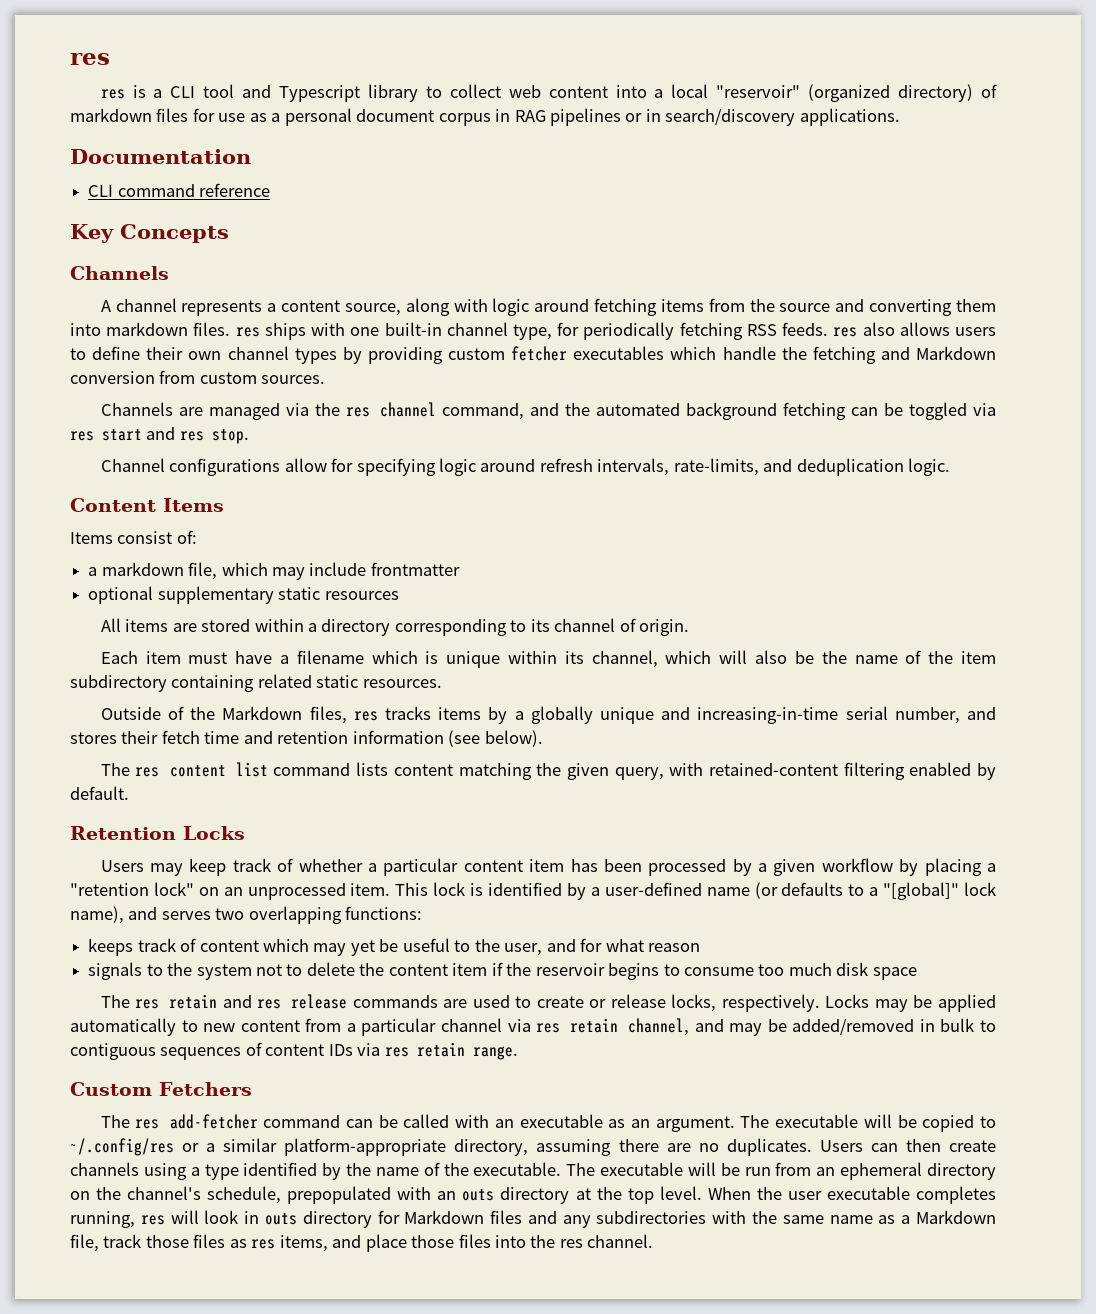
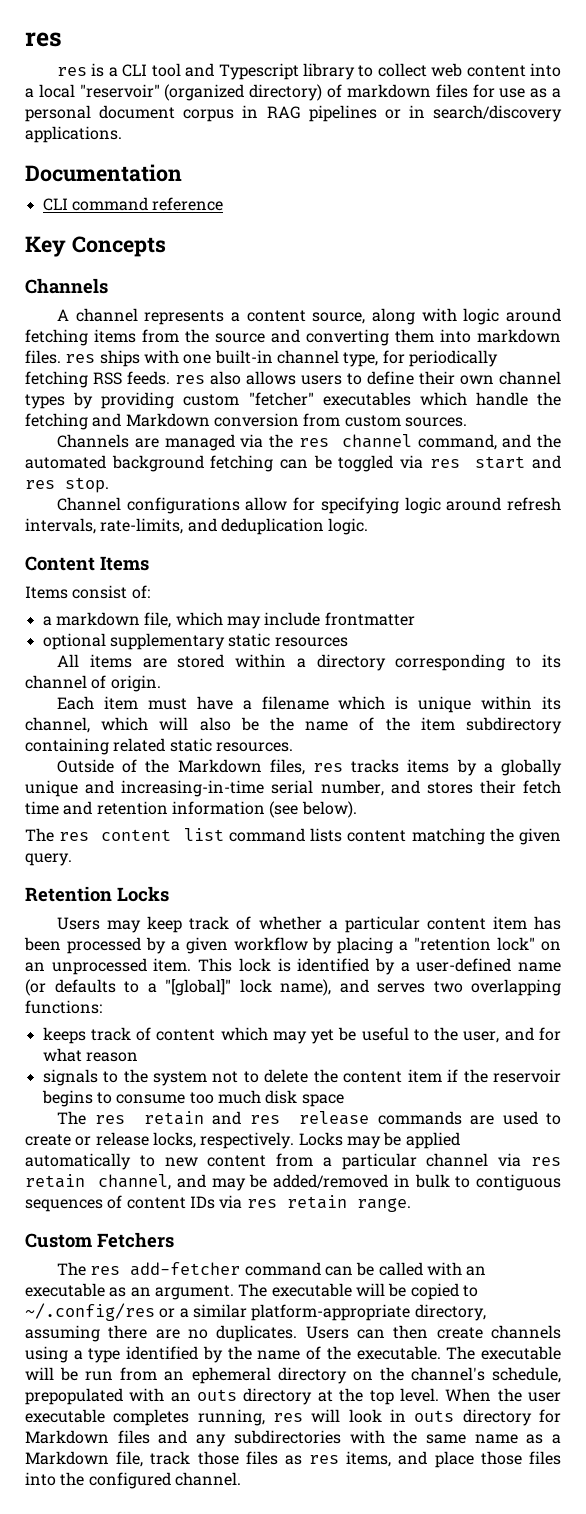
- A channel represents a content source, along with logic around fetching items from the source and converting them into markdown files. res ships with one built-in channel type, for periodically fetching RSS feeds. res also allows users to define their own channel types by providing custom fetcher executables which handle the fetching and Markdown conversion from custom sources.
+ A channel represents a content source, along with logic around fetching items from the source and converting them into markdown files. res ships with one built-in channel type, for periodically fetching RSS feeds. res also allows users to define their own channel types by providing custom "fetcher" executables which handle the fetching and Markdown conversion from custom sources.
- The res content list command lists content matching the given query, with retained-content filtering enabled by default.
+ The res content list command lists content matching the given query.
- When the user executable completes running, res will look in outs directory for Markdown files and any subdirectories with the same name as a Markdown file, track those files as res items, and place those files into the res channel.
+ When the user executable completes running, res will look in outs directory for Markdown files and any subdirectories with the same name as a Markdown file, track those files as res items, and place those files into the configured channel.

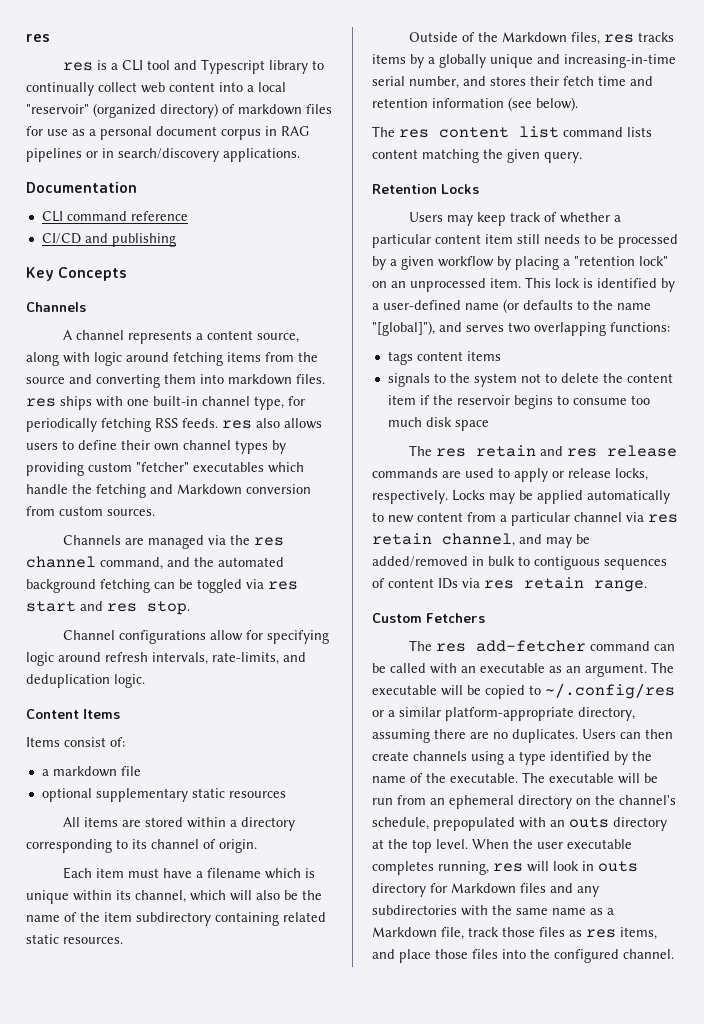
- res is a CLI tool and Typescript library to collect web content into a local "reservoir" (organized directory) of markdown files for use as a personal document corpus in RAG pipelines or in search/discovery applications.
+ res is a CLI tool and Typescript library to continually collect web content into a local "reservoir" (organized directory) of markdown files for use as a personal document corpus in RAG pipelines or in search/discovery applications.
+ CI/CD and publishing
- a markdown file, which may include frontmatter
+ a markdown file
- Users may keep track of whether a particular content item has been processed by a given workflow by placing a "retention lock" on an unprocessed item.
+ Users may keep track of whether a particular content item still needs to be processed by a given workflow by placing a "retention lock" on an unprocessed item.
- This lock is identified by a user-defined name (or defaults to a "[global]" lock name), and serves two overlapping functions:
+ This lock is identified by a user-defined name (or defaults to the name "[global]"), and serves two overlapping functions:
- keeps track of content which may yet be useful to the user, and for what reason
+ tags content items
- The res retain and res release commands are used to create or release locks, respectively.
+ The res retain and res release commands are used to apply or release locks, respectively.

